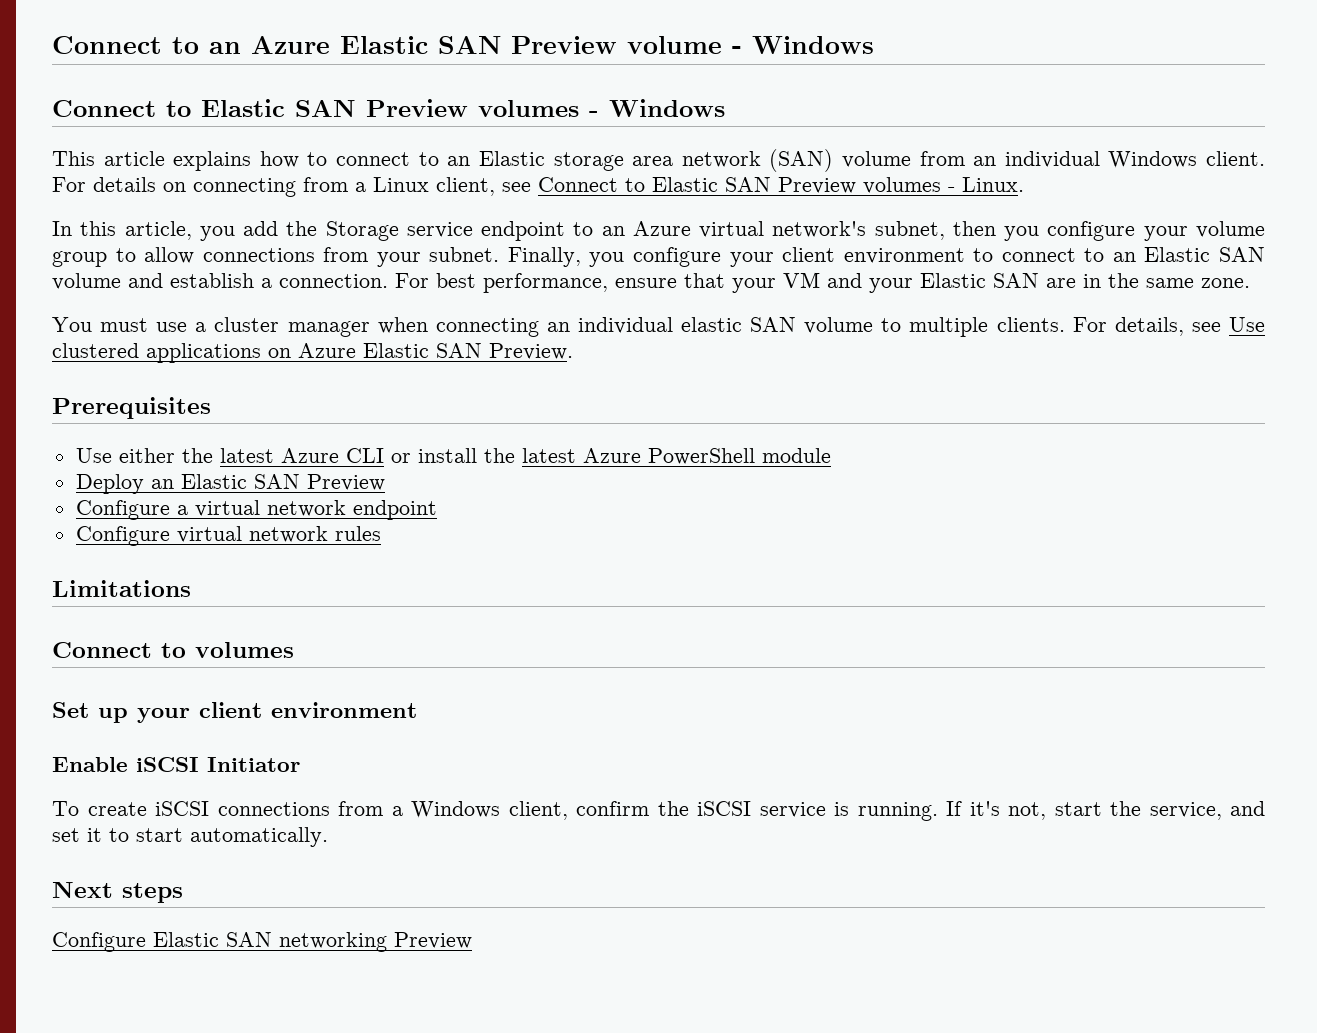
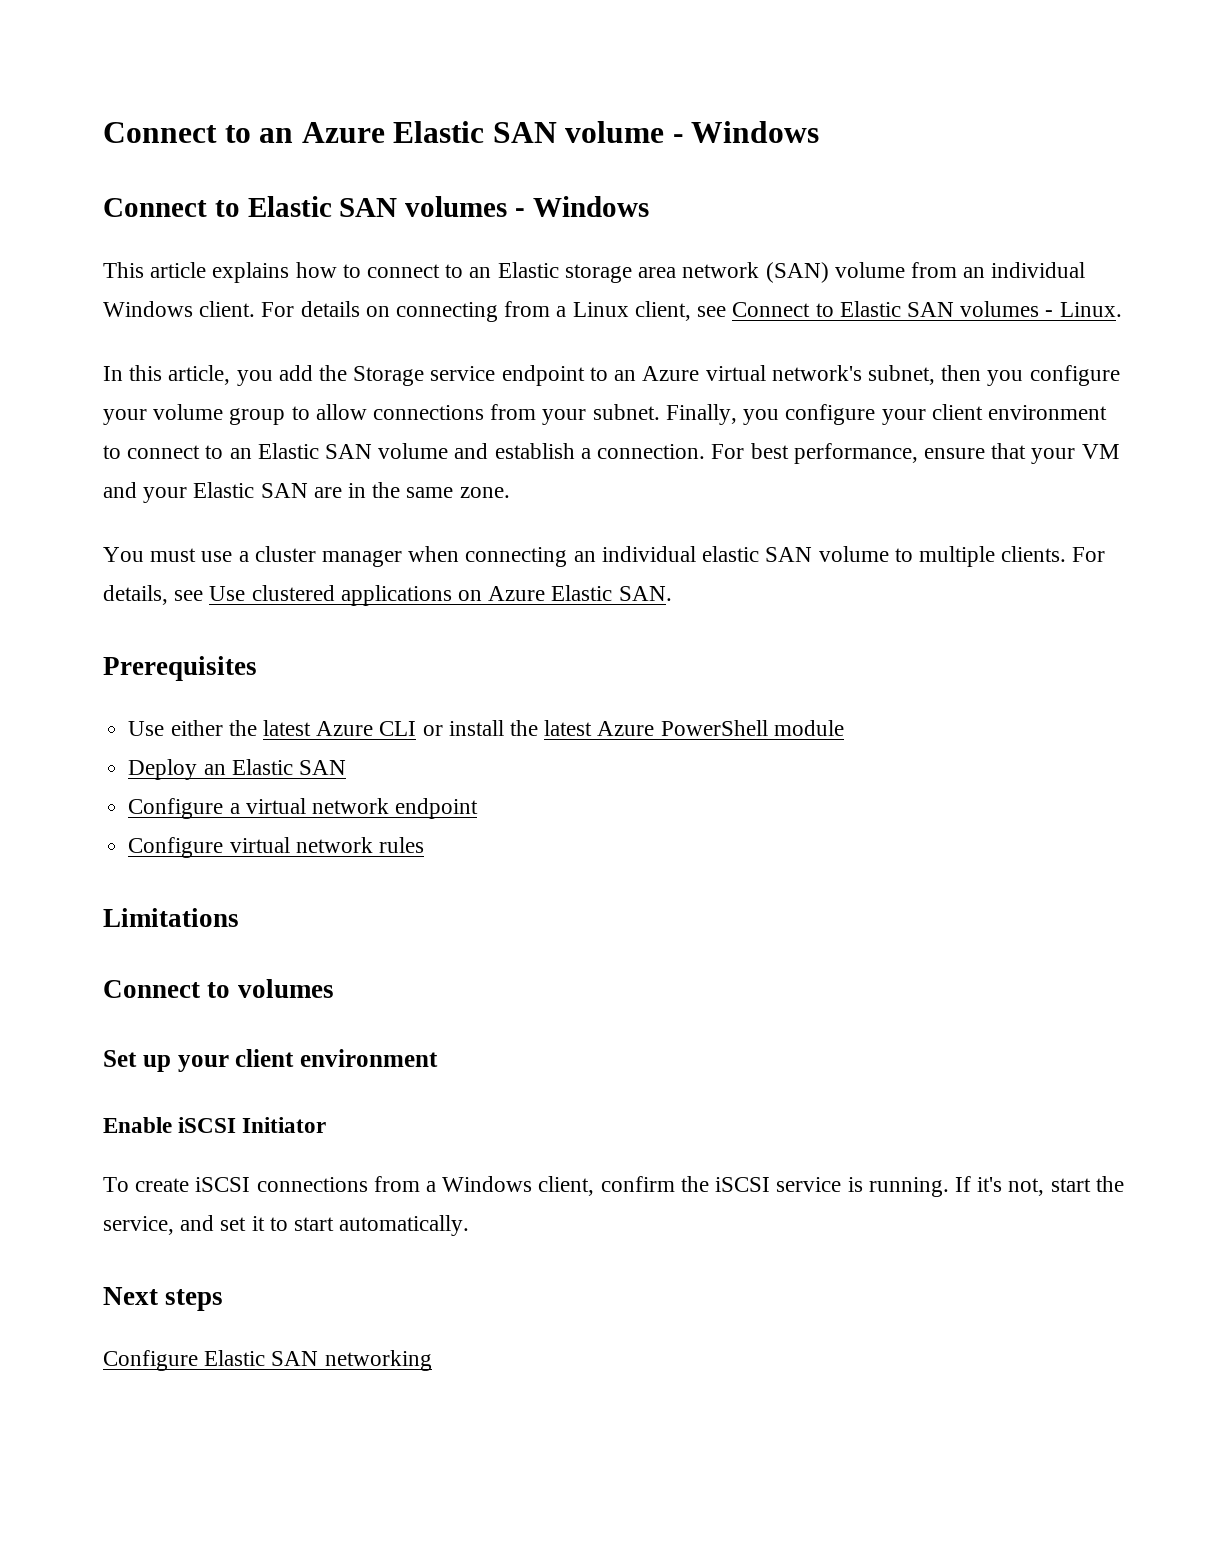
- Connect to an Azure Elastic SAN Preview volume - Windows
+ Connect to an Azure Elastic SAN volume - Windows
- Connect to Elastic SAN Preview volumes - Windows
+ Connect to Elastic SAN volumes - Windows
- For details on connecting from a Linux client, see Connect to Elastic SAN Preview volumes - Linux.
+ For details on connecting from a Linux client, see Connect to Elastic SAN volumes - Linux.
- For details, see Use clustered applications on Azure Elastic SAN Preview.
+ For details, see Use clustered applications on Azure Elastic SAN.
- Deploy an Elastic SAN Preview
+ Deploy an Elastic SAN
- Configure Elastic SAN networking Preview
+ Configure Elastic SAN networking

